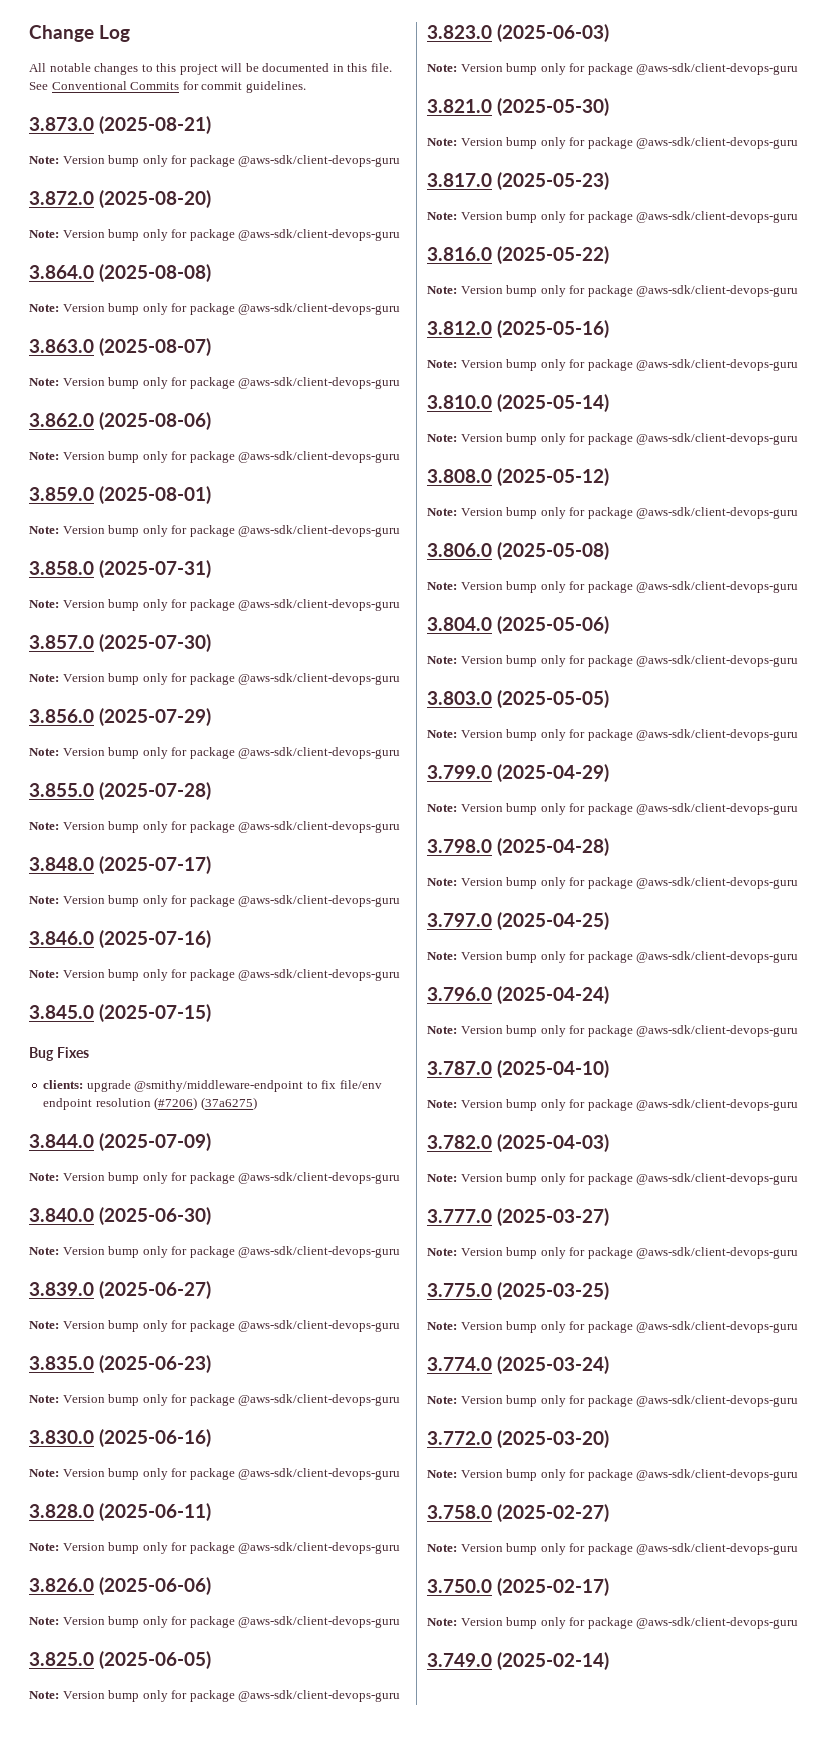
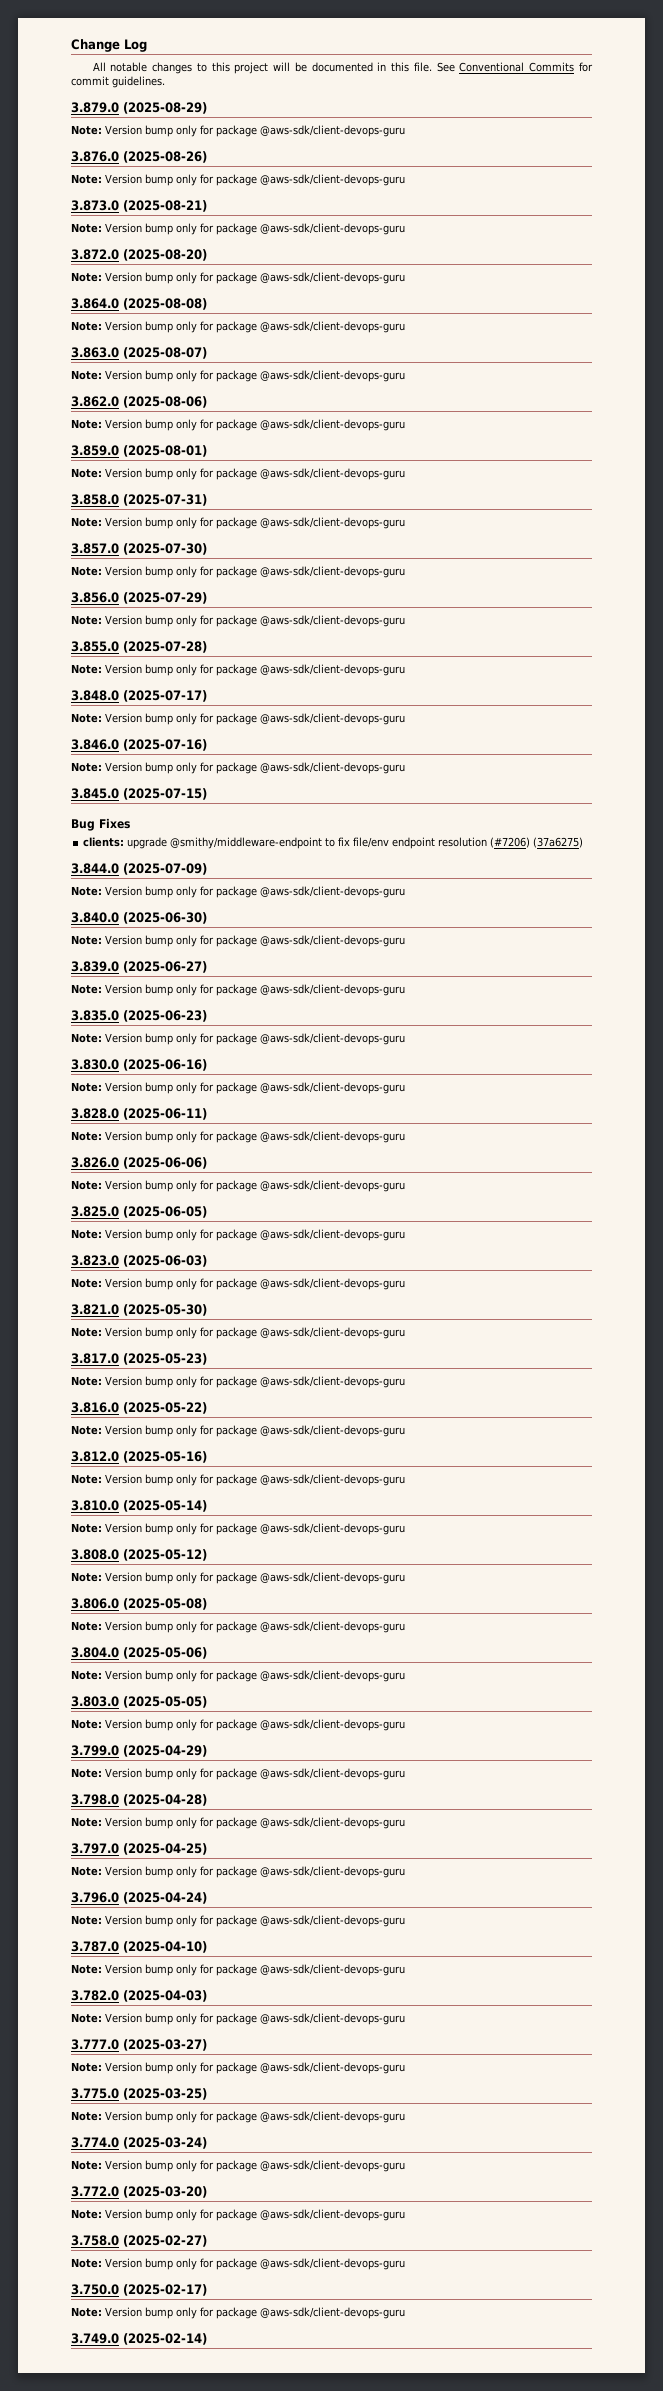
+ 3.879.0 (2025-08-29)
+ Note: Version bump only for package @aws-sdk/client-devops-guru
+ 3.876.0 (2025-08-26)
+ Note: Version bump only for package @aws-sdk/client-devops-guru

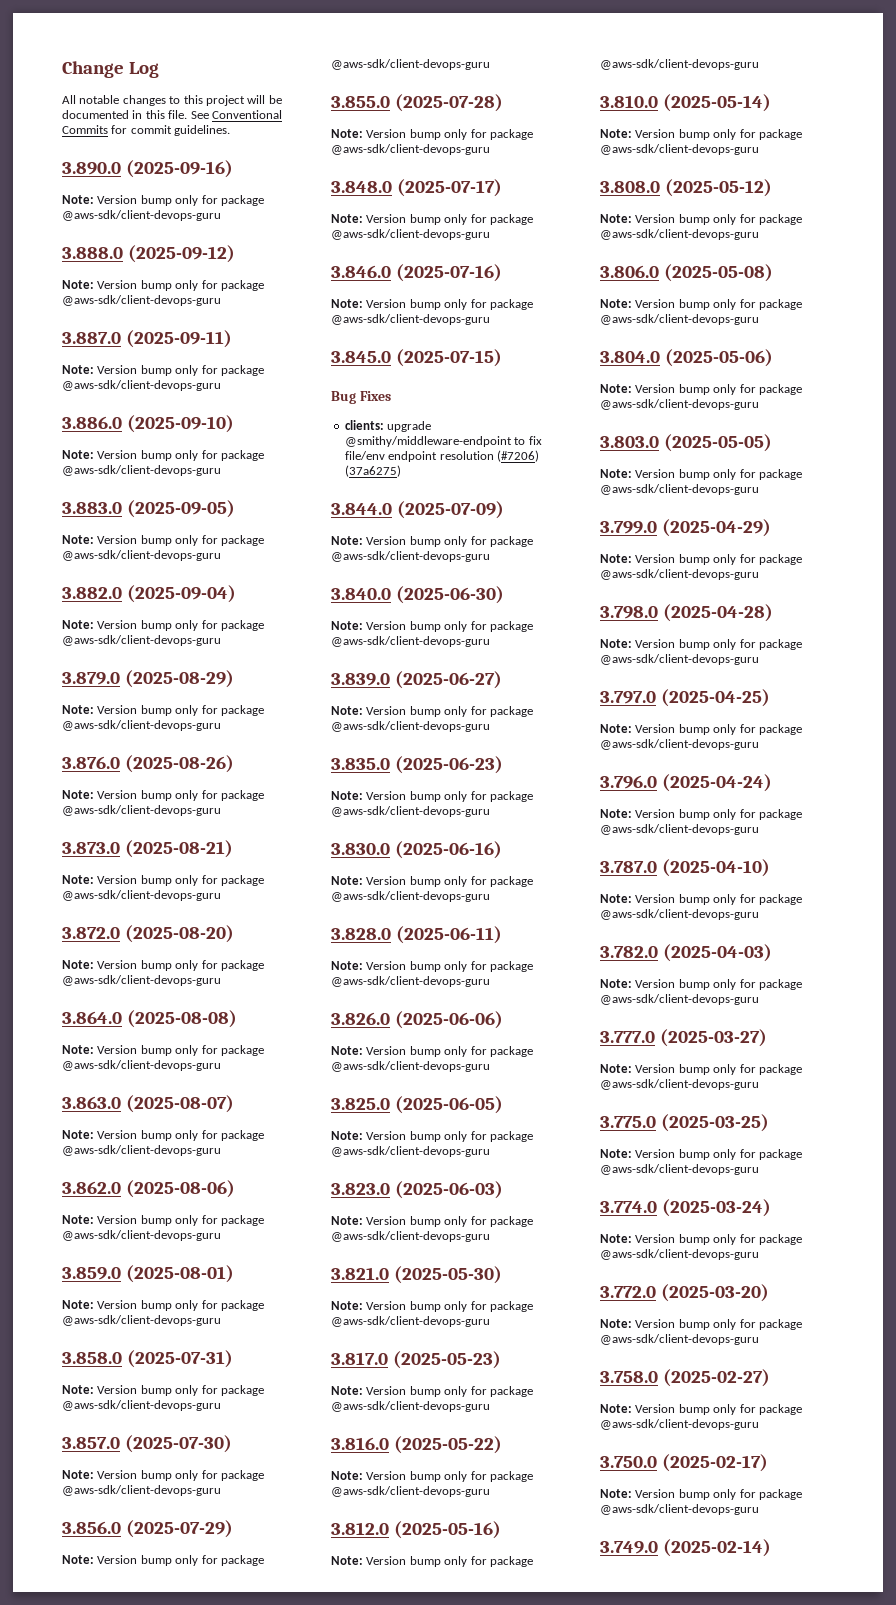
+ 3.890.0 (2025-09-16)
+ Note: Version bump only for package @aws-sdk/client-devops-guru
+ 3.888.0 (2025-09-12)
+ Note: Version bump only for package @aws-sdk/client-devops-guru
+ 3.887.0 (2025-09-11)
+ Note: Version bump only for package @aws-sdk/client-devops-guru
+ 3.886.0 (2025-09-10)
+ Note: Version bump only for package @aws-sdk/client-devops-guru
+ 3.883.0 (2025-09-05)
+ Note: Version bump only for package @aws-sdk/client-devops-guru
+ 3.882.0 (2025-09-04)
+ Note: Version bump only for package @aws-sdk/client-devops-guru

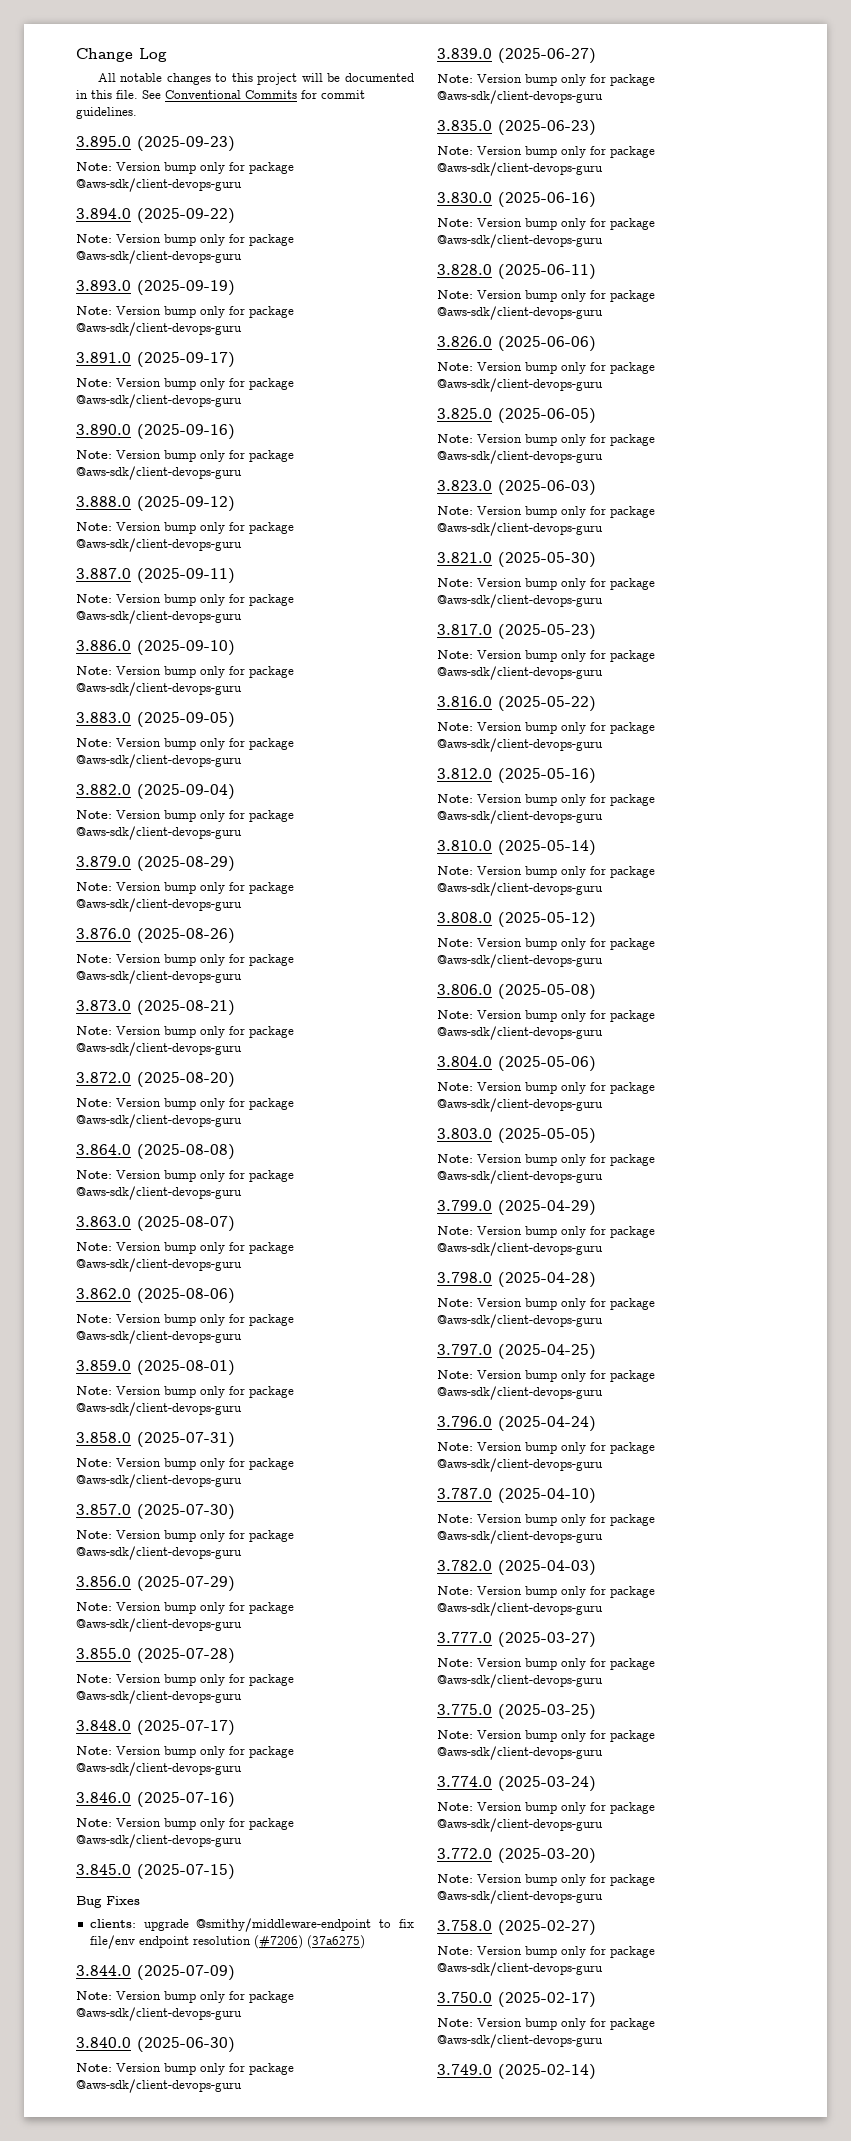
+ 3.895.0 (2025-09-23)
+ Note: Version bump only for package @aws-sdk/client-devops-guru
+ 3.894.0 (2025-09-22)
+ Note: Version bump only for package @aws-sdk/client-devops-guru
+ 3.893.0 (2025-09-19)
+ Note: Version bump only for package @aws-sdk/client-devops-guru
+ 3.891.0 (2025-09-17)
+ Note: Version bump only for package @aws-sdk/client-devops-guru

